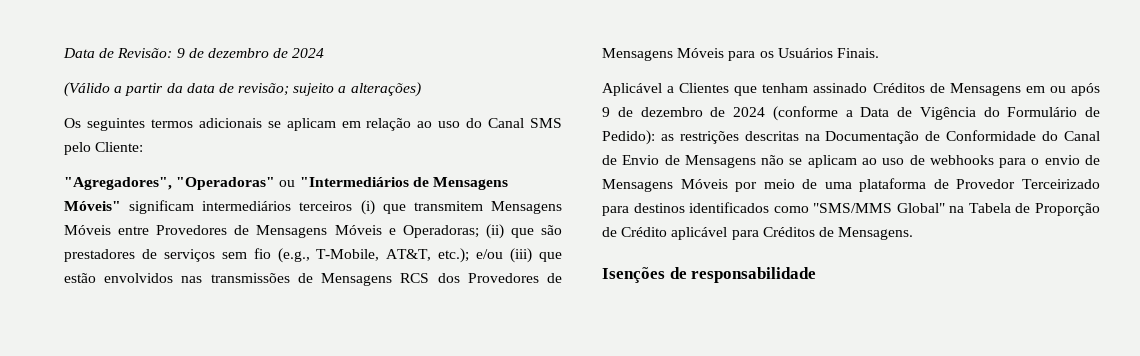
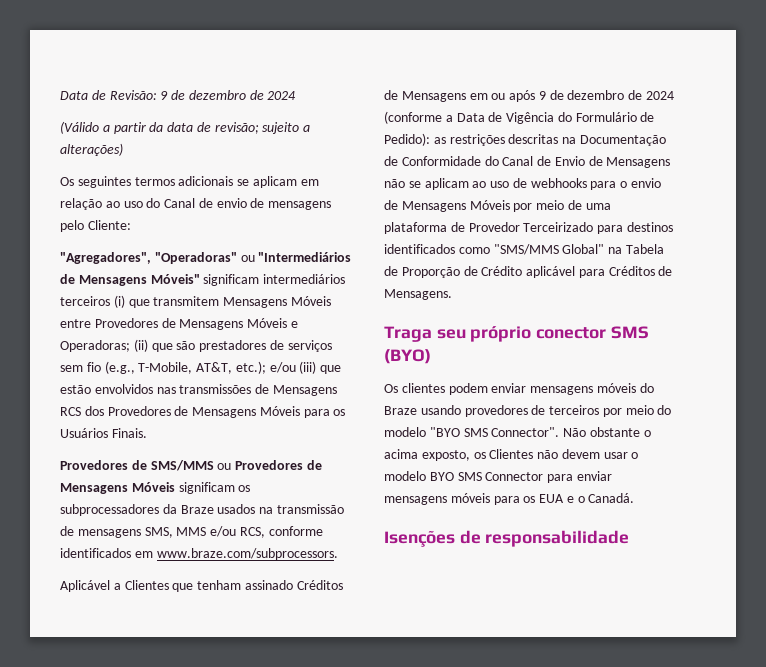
- Os seguintes termos adicionais se aplicam em relação ao uso do Canal SMS pelo Cliente:
+ Os seguintes termos adicionais se aplicam em relação ao uso do Canal de envio de mensagens pelo Cliente:
+ Provedores de SMS/MMS ou Provedores de Mensagens Móveis significam os subprocessadores da Braze usados na transmissão de mensagens SMS, MMS e/ou RCS, conforme identificados em www.braze.com/subprocessors.
+ Traga seu próprio conector SMS (BYO)
+ Os clientes podem enviar mensagens móveis do Braze usando provedores de terceiros por meio do modelo "BYO SMS Connector". Não obstante o acima exposto, os Clientes não devem usar o modelo BYO SMS Connector para enviar mensagens móveis para os EUA e o Canadá.

